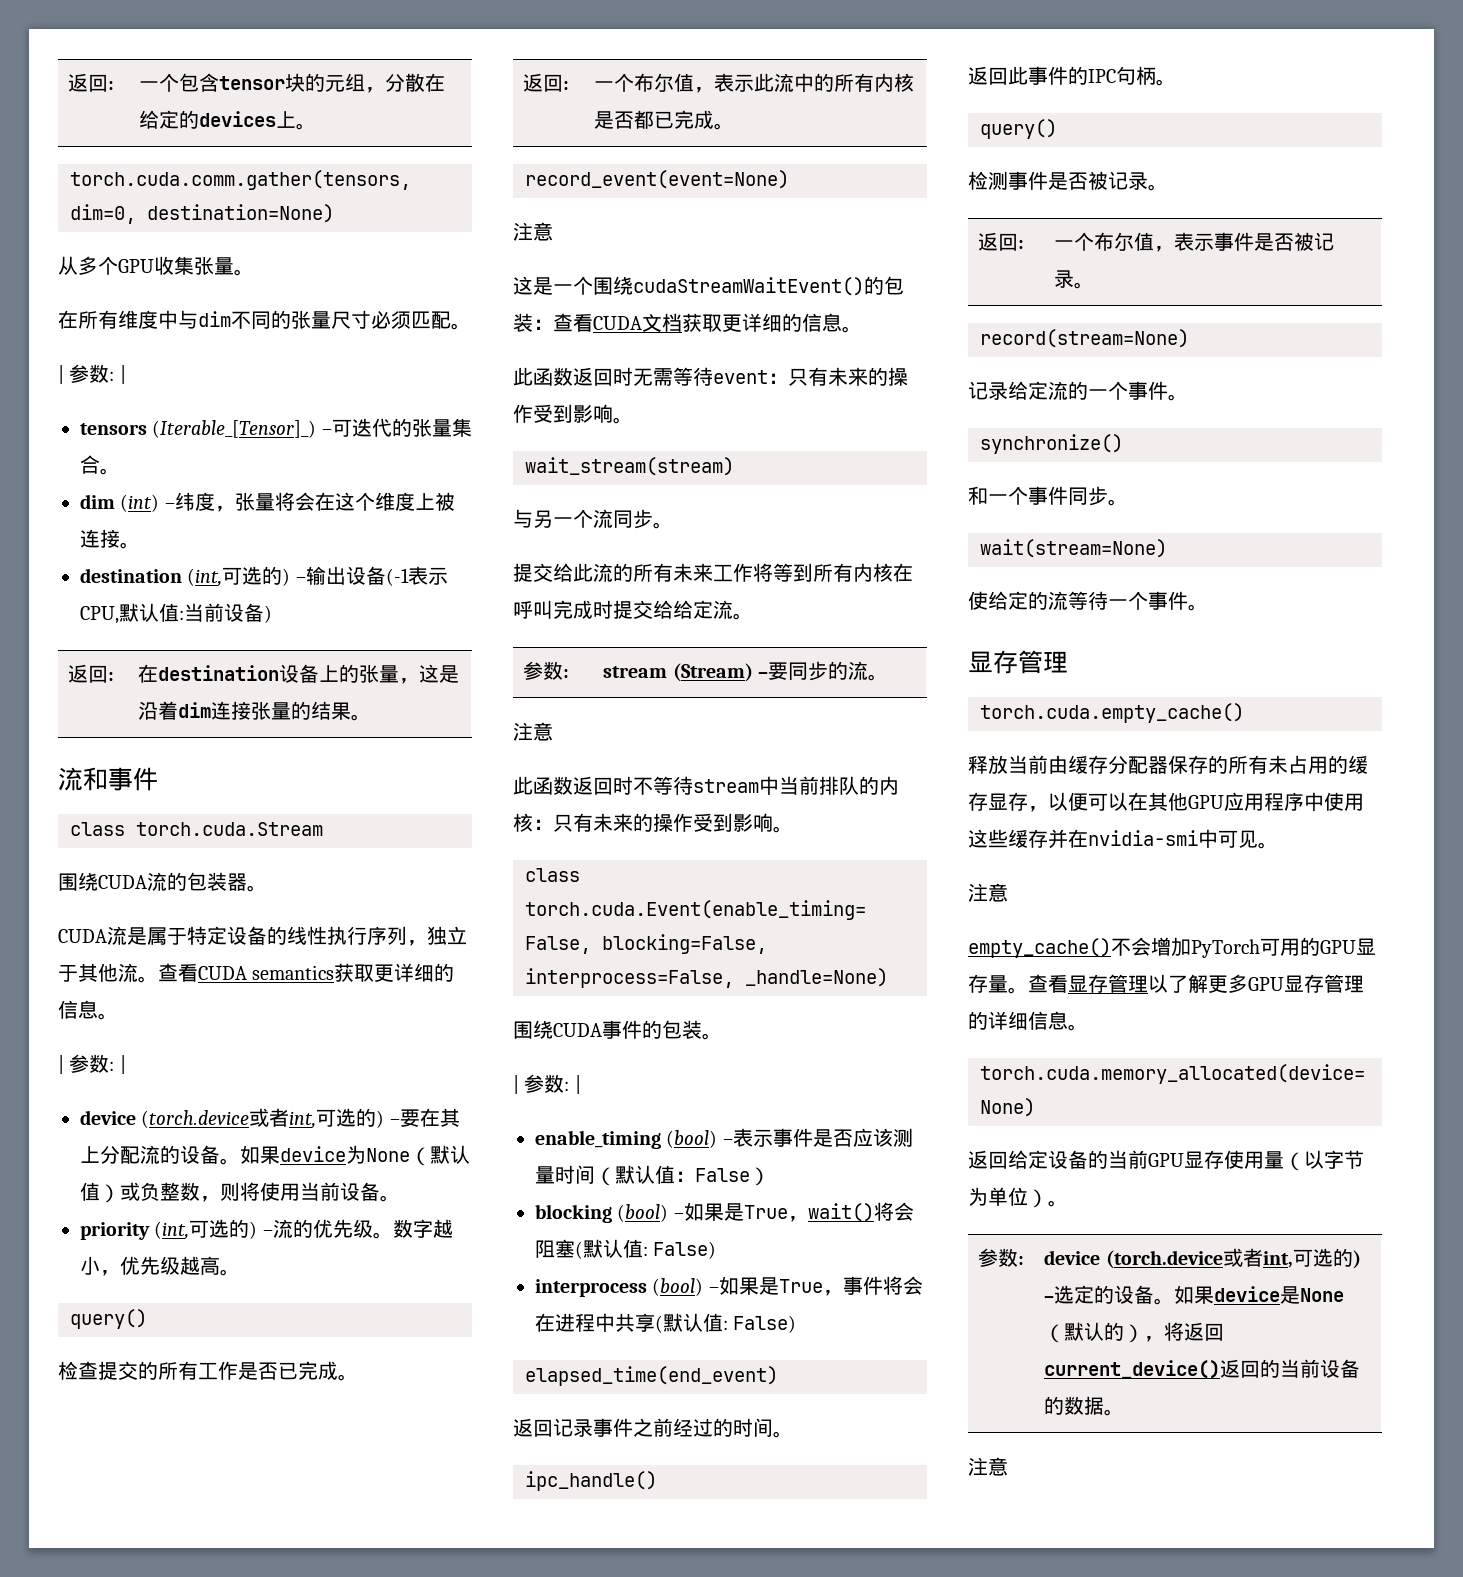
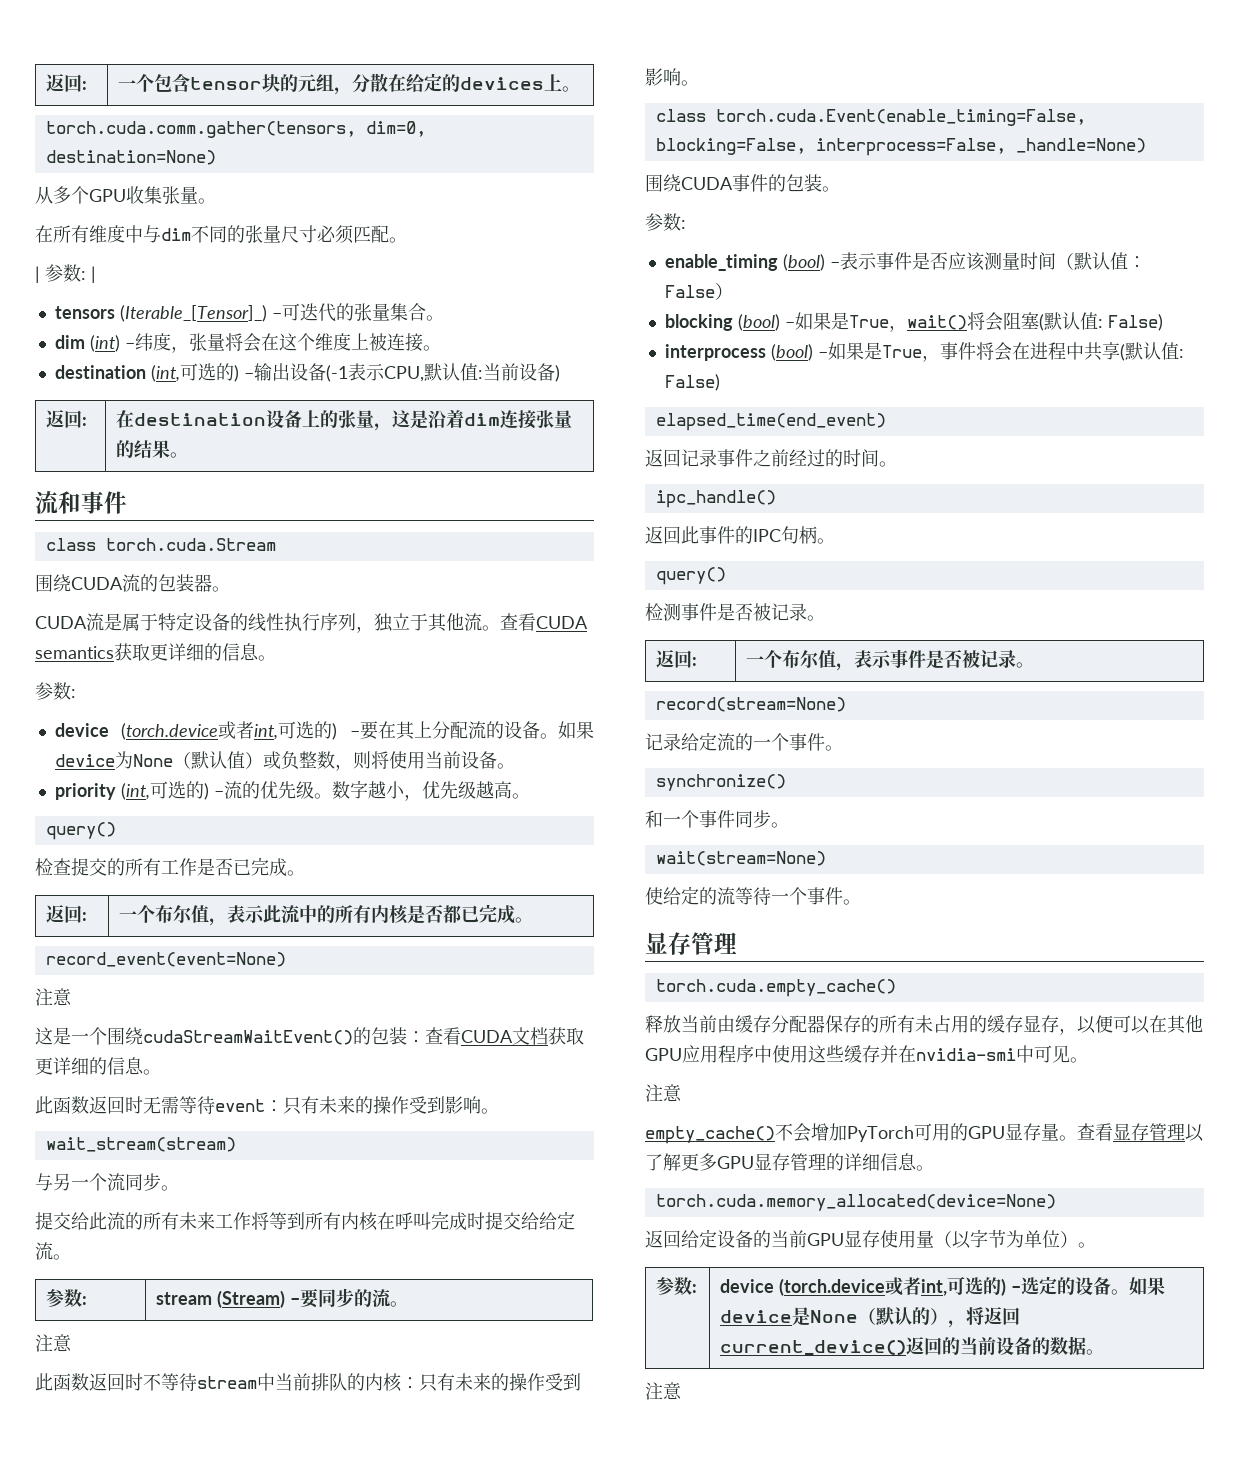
  查看CUDA semantics获取更详细的信息。
- | 参数: |
+ 参数:
  围绕CUDA事件的包装。
- | 参数: |
+ 参数:

